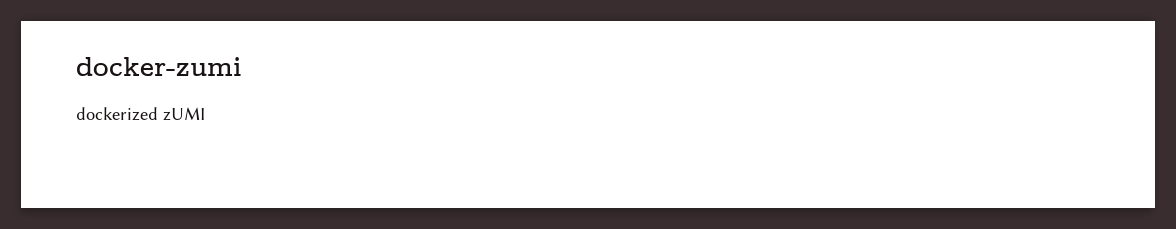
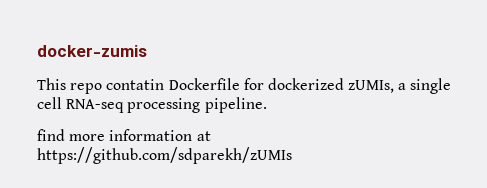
- docker-zumi
- dockerized zUMI
+ docker-zumis
+ This repo contatin Dockerfile for dockerized zUMIs, a single cell RNA-seq processing pipeline.
+ find more information at https://github.com/sdparekh/zUMIs

